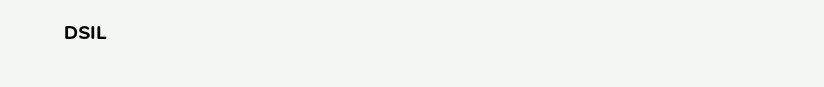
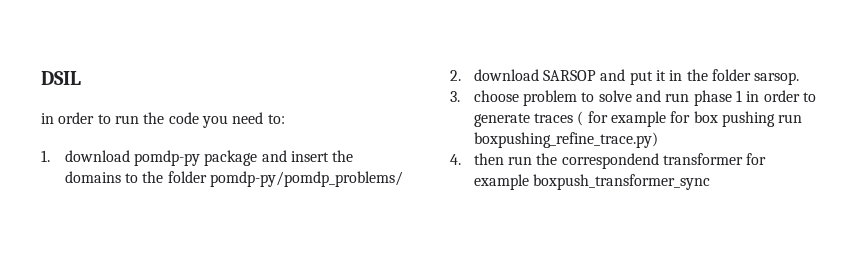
+ in order to run the code you need to:
+ 1. download pomdp-py package and insert the domains to the folder pomdp-py/pomdp_problems/
+ 2. download SARSOP and put it in the folder sarsop.
+ 3. choose problem to solve and run phase 1 in order to generate traces ( for example for box pushing run boxpushing_refine_trace.py)
+ 4. then run the correspondend transformer for example boxpush_transformer_sync

